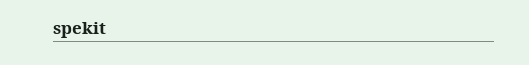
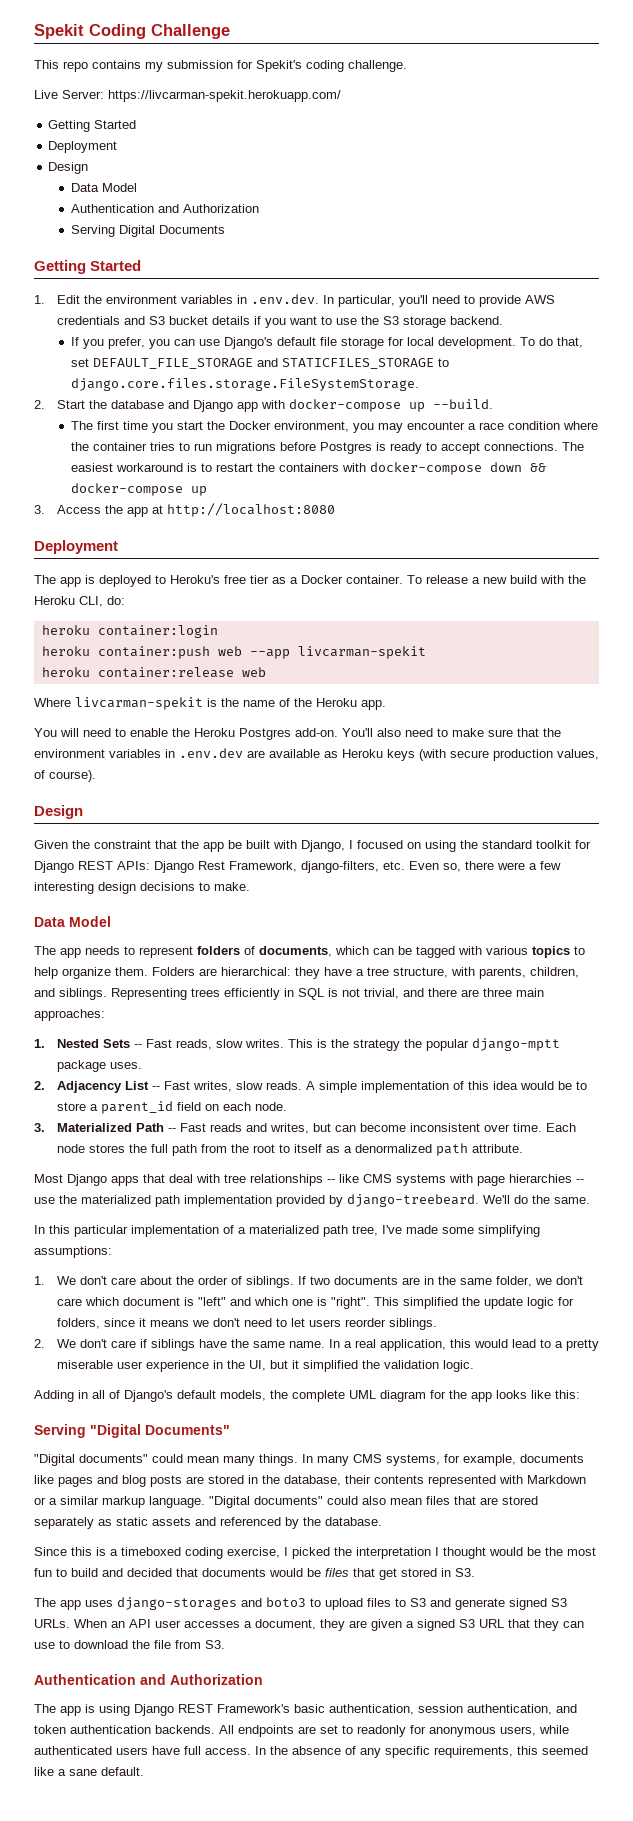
- spekit
+ Spekit Coding Challenge
+ This repo contains my submission for Spekit's coding challenge.
+ Live Server: https://livcarman-spekit.herokuapp.com/
+ Getting Started
+ Deployment
+ Design
+ Data Model
+ Authentication and Authorization
+ Serving Digital Documents
+ Getting Started
+ 1. Edit the environment variables in .env.dev. In particular, you'll need to provide AWS credentials and S3 bucket details if you want to use the S3 storage backend.
+ If you prefer, you can use Django's default file storage for local development. To do that, set DEFAULT_FILE_STORAGE and STATICFILES_STORAGE to django.core.files.storage.FileSystemStorage.
+ 2. Start the database and Django app with docker-compose up --build.
+ The first time you start the Docker environment, you may encounter a race condition where the container tries to run migrations before Postgres is ready to accept connections. The easiest workaround is to restart the containers with docker-compose down && docker-compose up
+ 3. Access the app at http://localhost:8080
+ Deployment
+ The app is deployed to Heroku's free tier as a Docker container. To release a new build with the Heroku CLI, do:
+ heroku container:login
+ heroku container:push web --app livcarman-spekit
+ heroku container:release web
+ Where livcarman-spekit is the name of the Heroku app.
+ You will need to enable the Heroku Postgres add-on. You'll also need to make sure that the environment variables in .env.dev are available as Heroku keys (with secure production values, of course).
+ Design
+ Given the constraint that the app be built with Django, I focused on using the standard toolkit for Django REST APIs: Django Rest Framework, django-filters, etc. Even so, there were a few interesting design decisions to make.
+ Data Model
+ The app needs to represent folders of documents, which can be tagged with various topics to help organize them. Folders are hierarchical: they have a tree structure, with parents, children, and siblings. Representing trees efficiently in SQL is not trivial, and there are three main approaches:
+ 1. Nested Sets -- Fast reads, slow writes. This is the strategy the popular django-mptt package uses.
+ 2. Adjacency List -- Fast writes, slow reads. A simple implementation of this idea would be to store a parent_id field on each node.
+ 3. Materialized Path -- Fast reads and writes, but can become inconsistent over time. Each node stores the full path from the root to itself as a denormalized path attribute.
+ Most Django apps that deal with tree relationships -- like CMS systems with page hierarchies -- use the materialized path implementation provided by django-treebeard. We'll do the same.
+ In this particular implementation of a materialized path tree, I've made some simplifying assumptions:
+ 1. We don't care about the order of siblings. If two documents are in the same folder, we don't care which document is "left" and which one is "right". This simplified the update logic for folders, since it means we don't need to let users reorder siblings.
+ 2. We don't care if siblings have the same name. In a real application, this would lead to a pretty miserable user experience in the UI, but it simplified the validation logic.
+ Adding in all of Django's default models, the complete UML diagram for the app looks like this:
+ Serving "Digital Documents"
+ "Digital documents" could mean many things. In many CMS systems, for example, documents like pages and blog posts are stored in the database, their contents represented with Markdown or a similar markup language. "Digital documents" could also mean files that are stored separately as static assets and referenced by the database.
+ Since this is a timeboxed coding exercise, I picked the interpretation I thought would be the most fun to build and decided that documents would be files that get stored in S3.
+ The app uses django-storages and boto3 to upload files to S3 and generate signed S3 URLs. When an API user accesses a document, they are given a signed S3 URL that they can use to download the file from S3.
+ Authentication and Authorization
+ The app is using Django REST Framework's basic authentication, session authentication, and token authentication backends. All endpoints are set to readonly for anonymous users, while authenticated users have full access. In the absence of any specific requirements, this seemed like a sane default.

